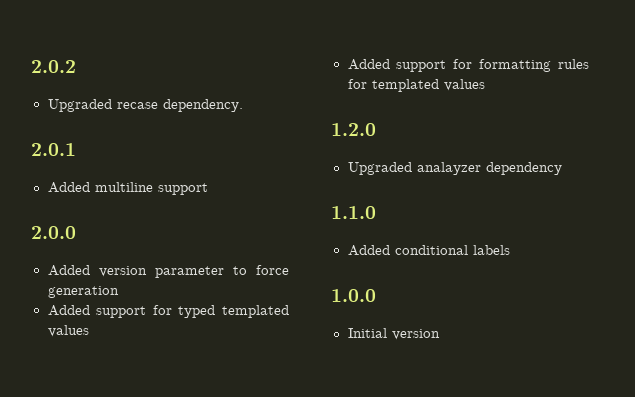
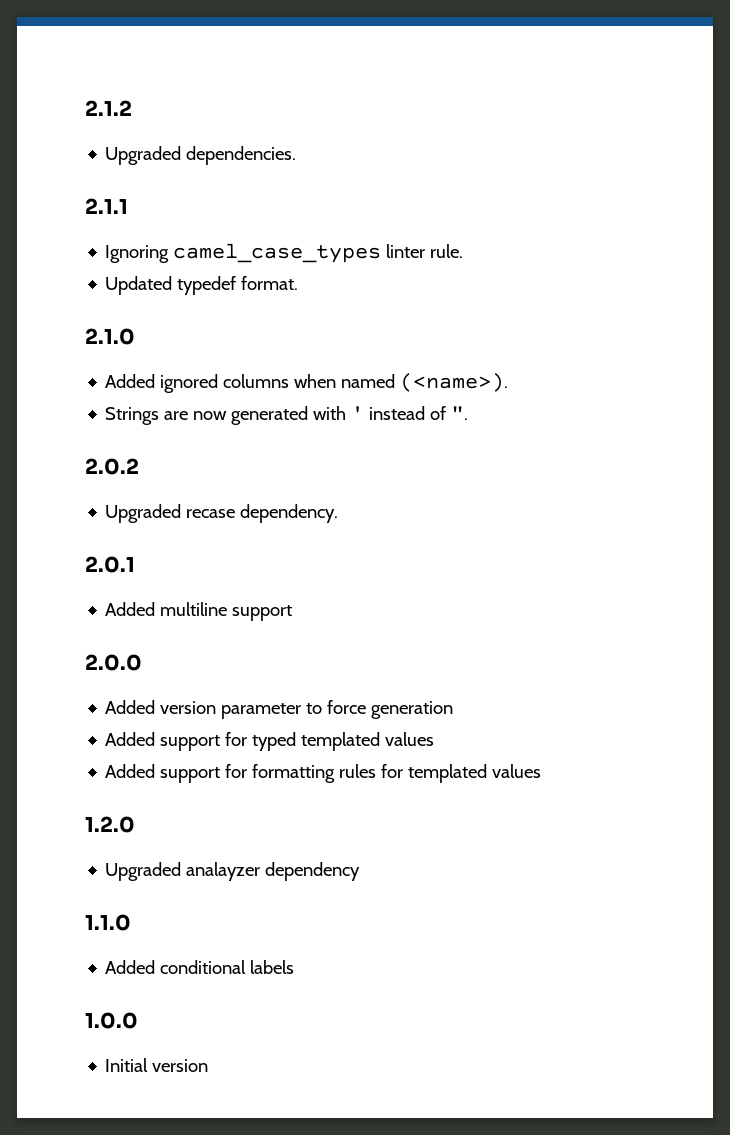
+ 2.1.2
+ Upgraded dependencies.
+ 2.1.1
+ Ignoring camel_case_types linter rule.
+ Updated typedef format.
+ 2.1.0
+ Added ignored columns when named (<name>).
+ Strings are now generated with ' instead of ".

